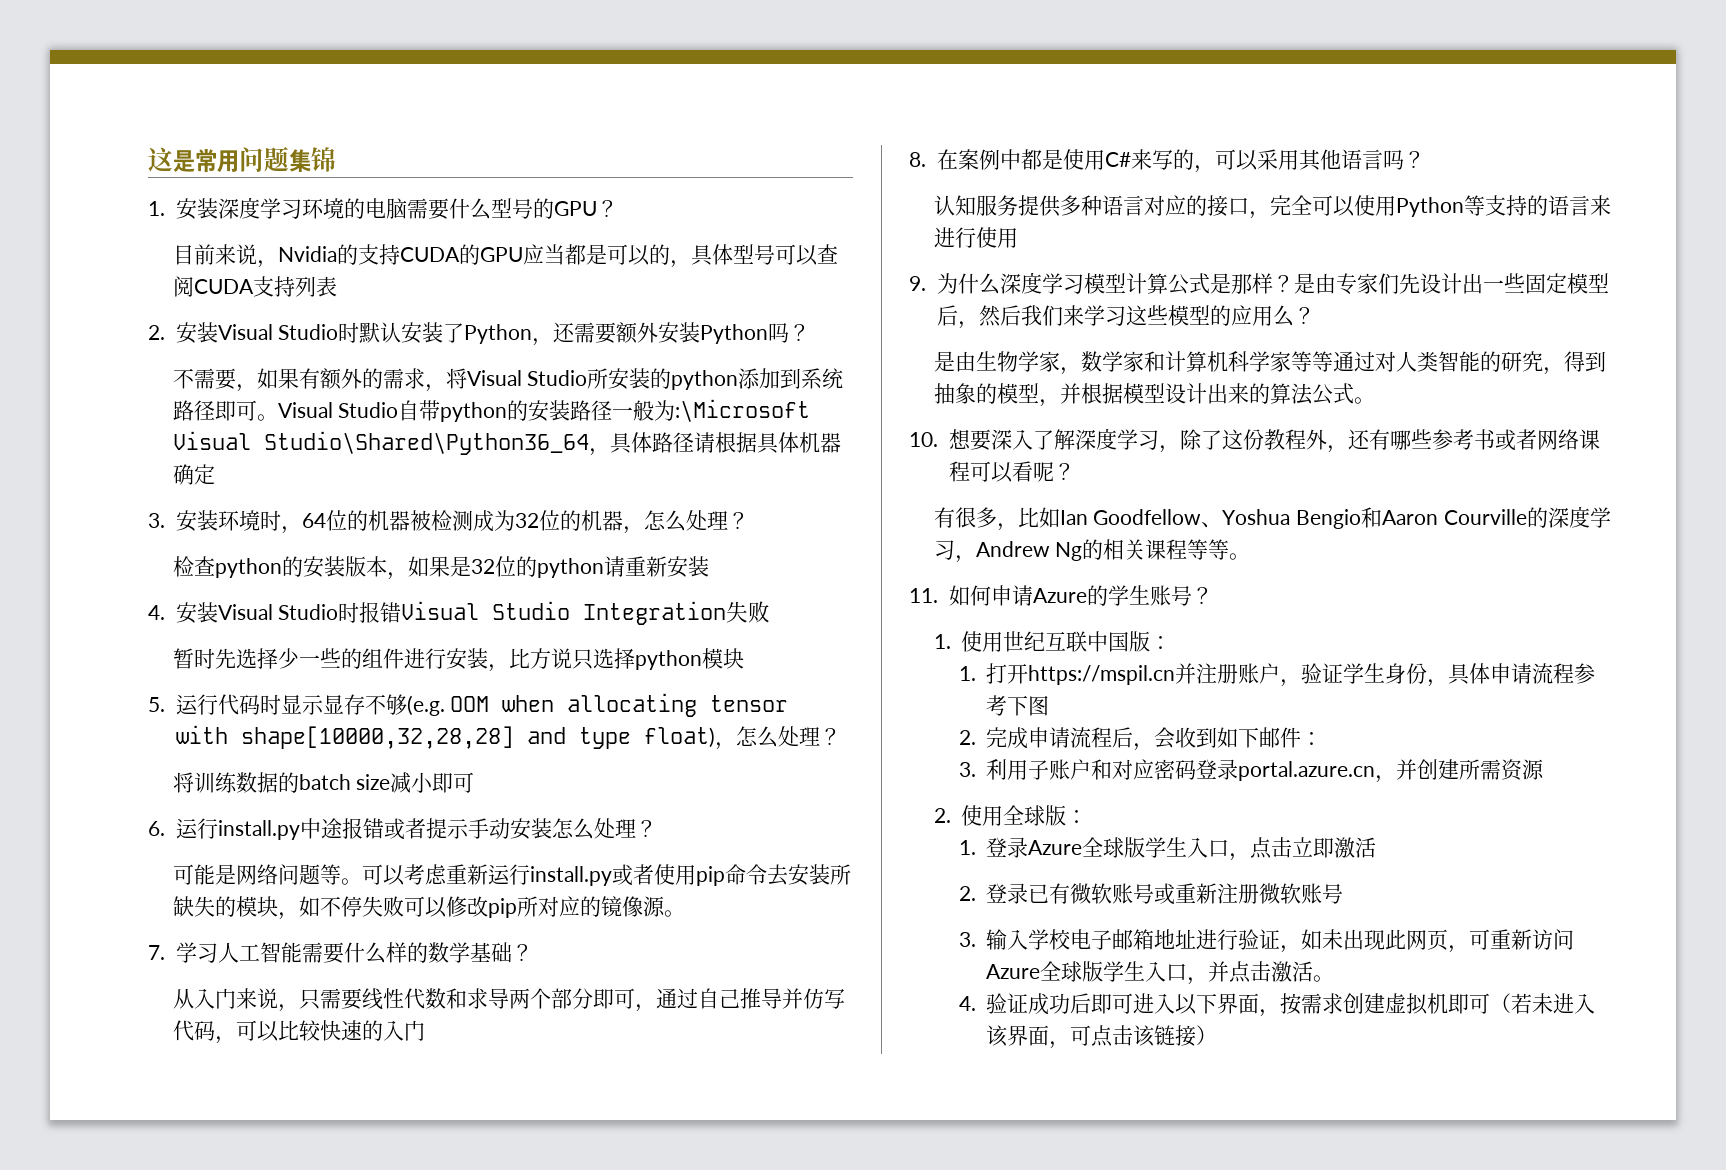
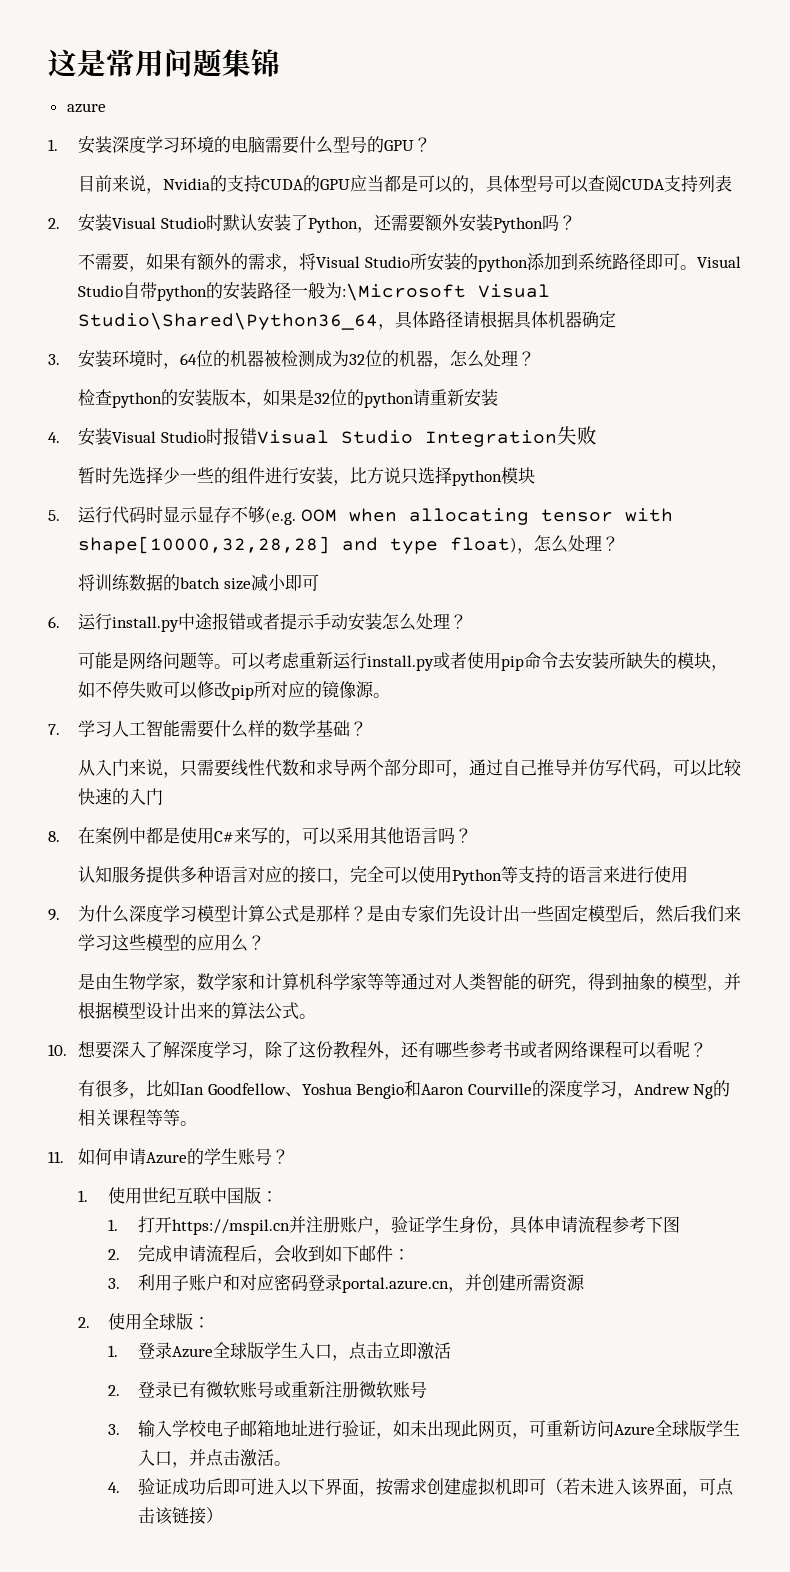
+ azure

